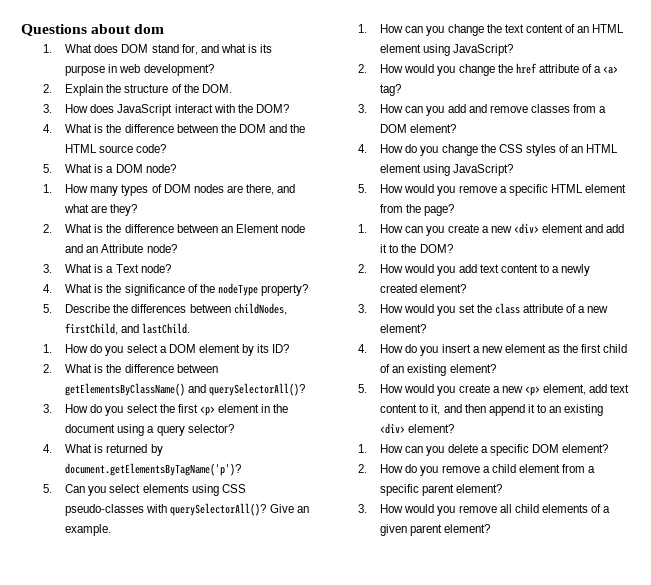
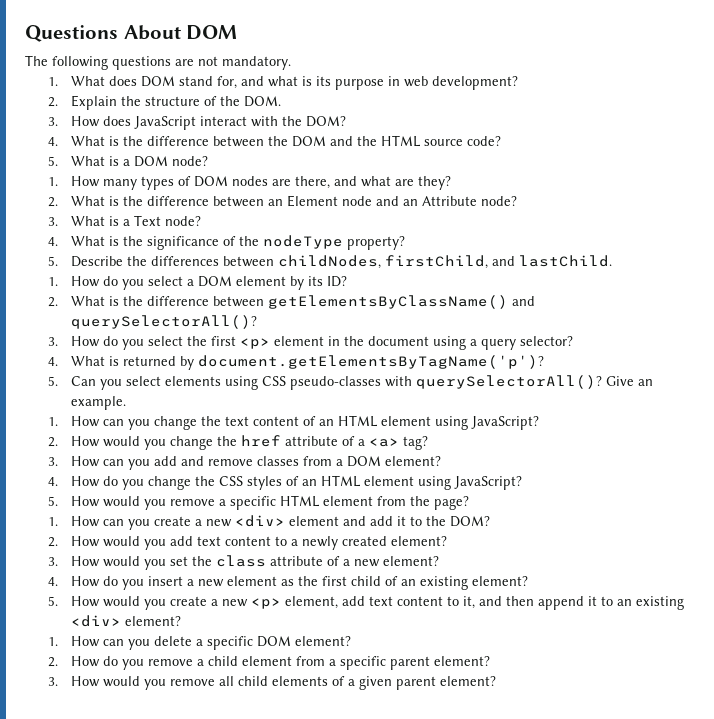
- Questions about dom
+ Questions About DOM
+ The following questions are not mandatory.

